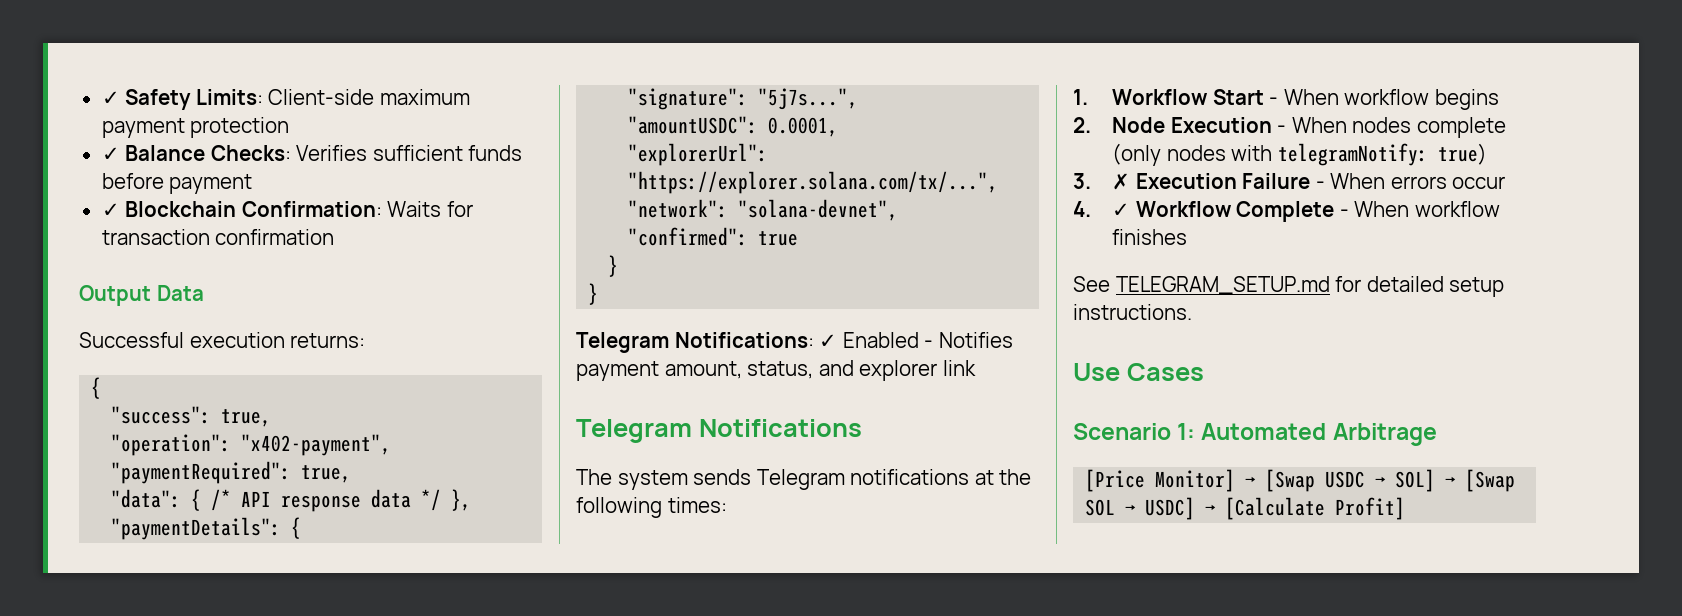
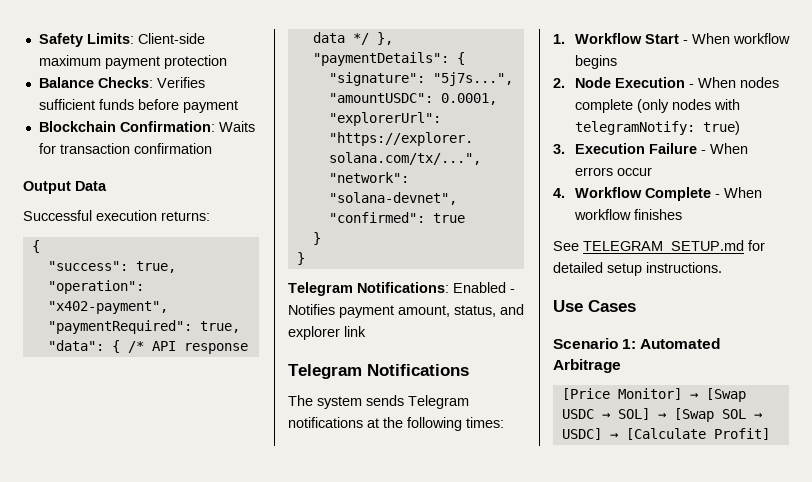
- ✓ Safety Limits: Client-side maximum payment protection
+ Safety Limits: Client-side maximum payment protection
- ✓ Balance Checks: Verifies sufficient funds before payment
+ Balance Checks: Verifies sufficient funds before payment
- ✓ Blockchain Confirmation: Waits for transaction confirmation
+ Blockchain Confirmation: Waits for transaction confirmation
- Telegram Notifications: ✓ Enabled - Notifies payment amount, status, and explorer link
+ Telegram Notifications: Enabled - Notifies payment amount, status, and explorer link
- 3. ✗ Execution Failure - When errors occur
+ 3. Execution Failure - When errors occur
- 4. ✓ Workflow Complete - When workflow finishes
+ 4. Workflow Complete - When workflow finishes

